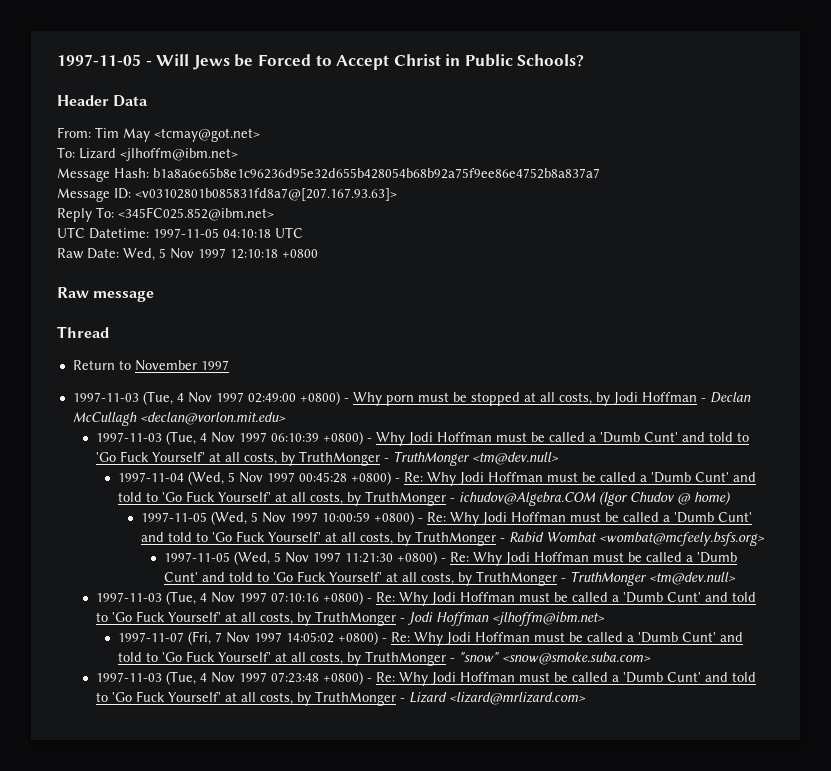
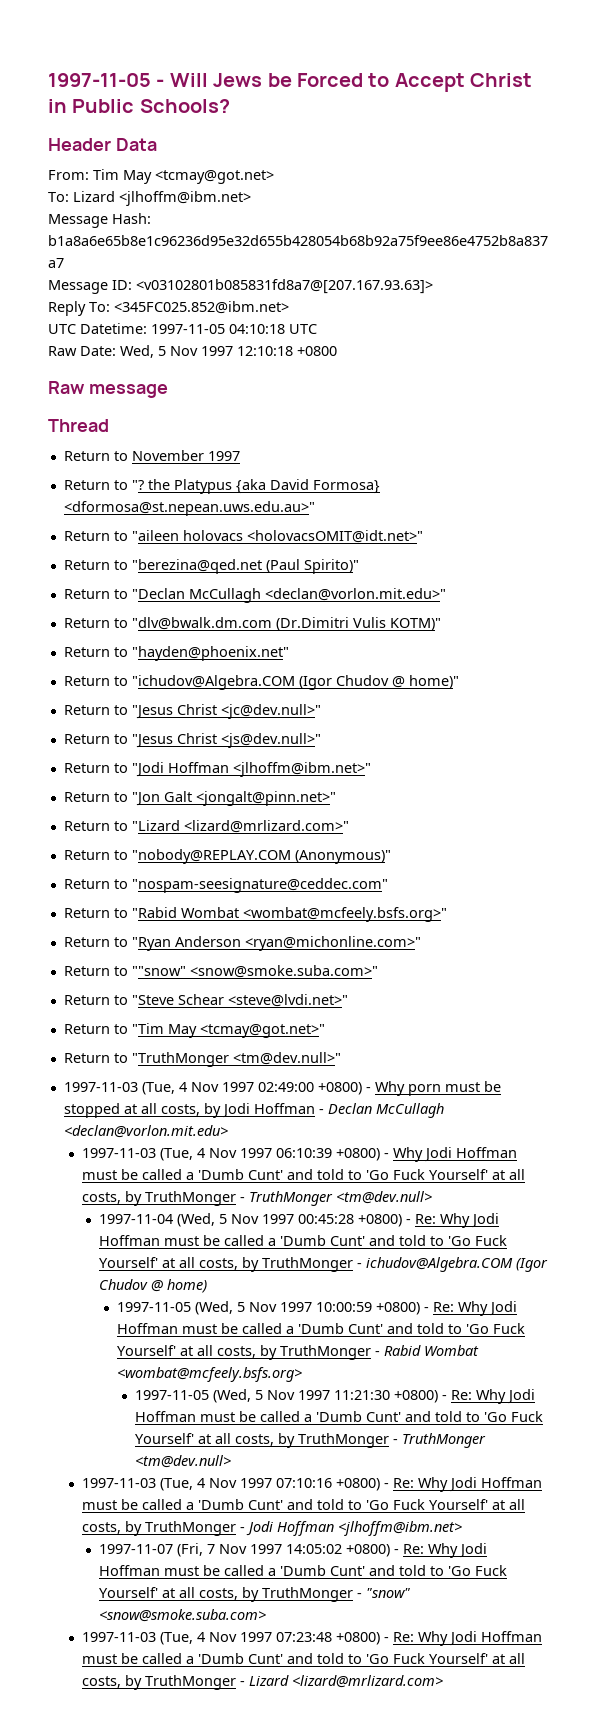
+ Return to "? the Platypus {aka David Formosa} <dformosa@st.nepean.uws.edu.au>"
+ Return to "aileen holovacs <holovacsOMIT@idt.net>"
+ Return to "berezina@qed.net (Paul Spirito)"
+ Return to "Declan McCullagh <declan@vorlon.mit.edu>"
+ Return to "dlv@bwalk.dm.com (Dr.Dimitri Vulis KOTM)"
+ Return to "hayden@phoenix.net"
+ Return to "ichudov@Algebra.COM (Igor Chudov @ home)"
+ Return to "Jesus Christ <jc@dev.null>"
+ Return to "Jesus Christ <js@dev.null>"
+ Return to "Jodi Hoffman <jlhoffm@ibm.net>"
+ Return to "Jon Galt <jongalt@pinn.net>"
+ Return to "Lizard <lizard@mrlizard.com>"
+ Return to "nobody@REPLAY.COM (Anonymous)"
+ Return to "nospam-seesignature@ceddec.com"
+ Return to "Rabid Wombat <wombat@mcfeely.bsfs.org>"
+ Return to "Ryan Anderson <ryan@michonline.com>"
+ Return to ""snow" <snow@smoke.suba.com>"
+ Return to "Steve Schear <steve@lvdi.net>"
+ Return to "Tim May <tcmay@got.net>"
+ Return to "TruthMonger <tm@dev.null>"

